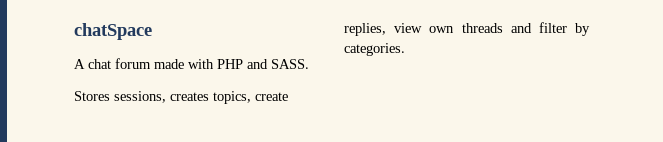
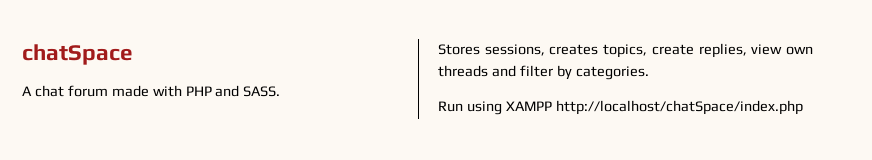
+ Run using XAMPP http://localhost/chatSpace/index.php

